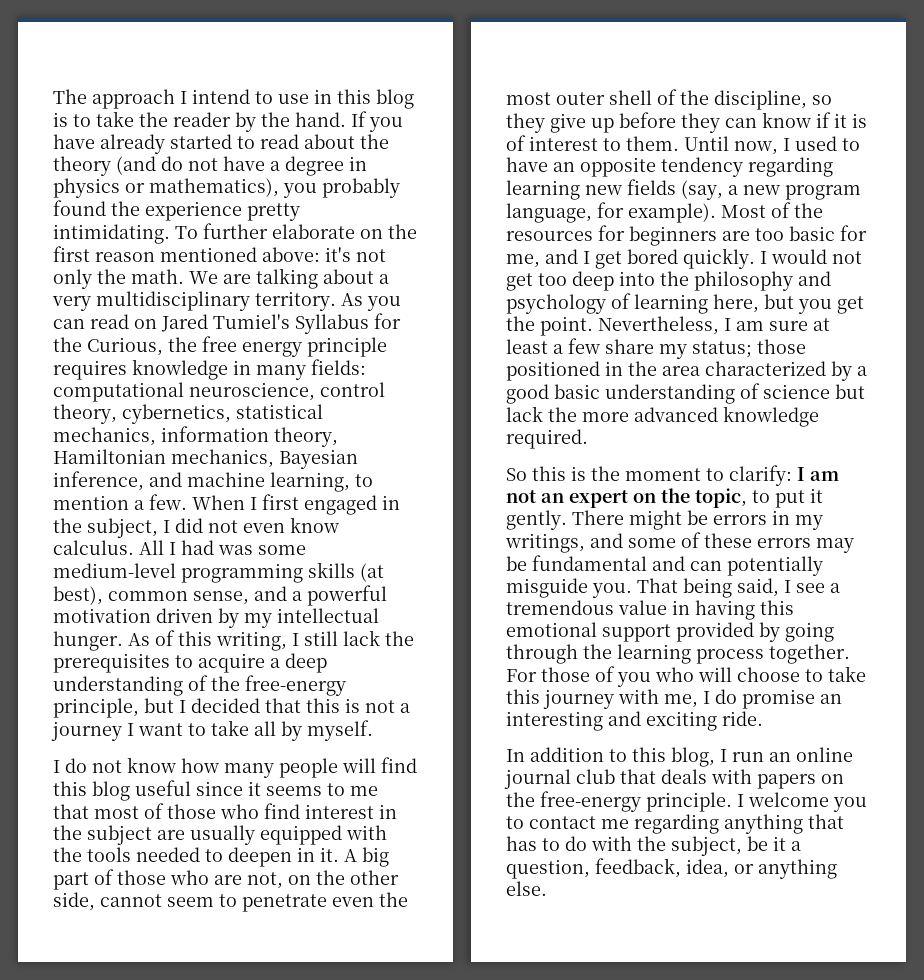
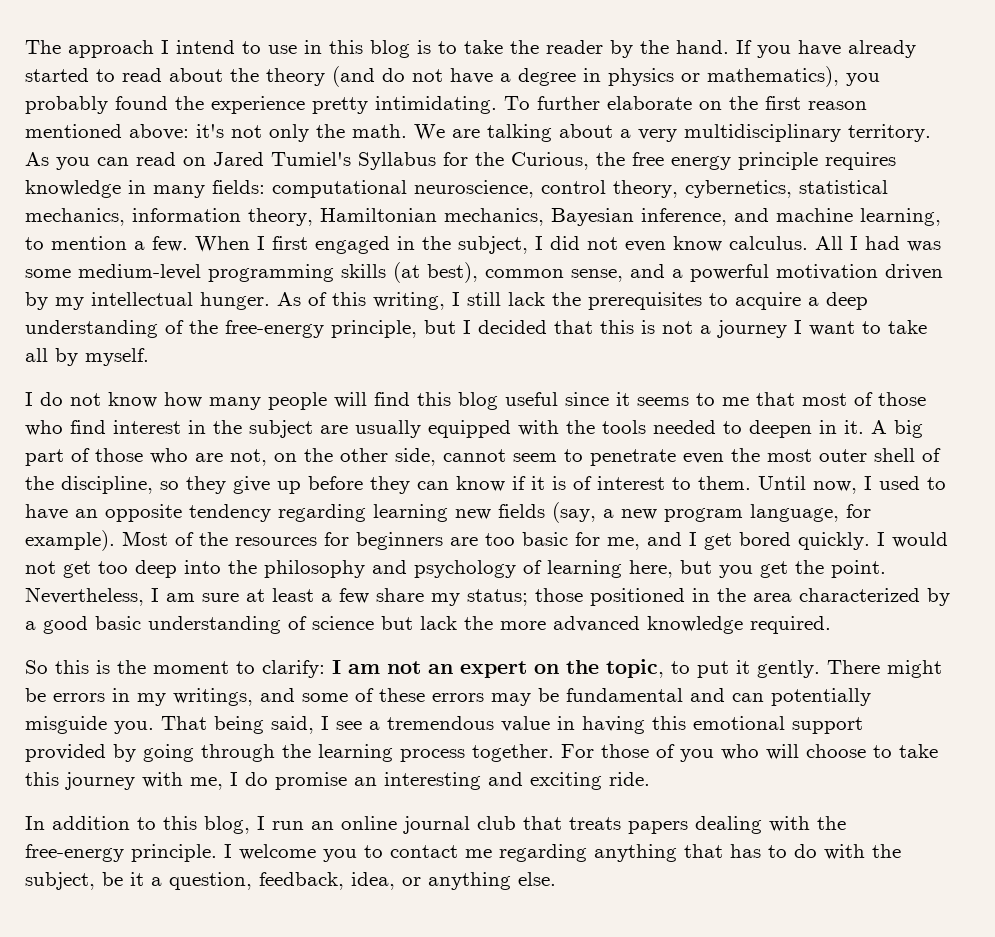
- In addition to this blog, I run an online journal club that deals with papers on the free-energy principle.
+ In addition to this blog, I run an online journal club that treats papers dealing with the free-energy principle.

